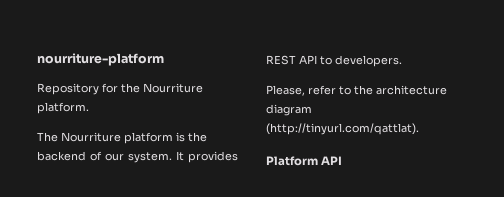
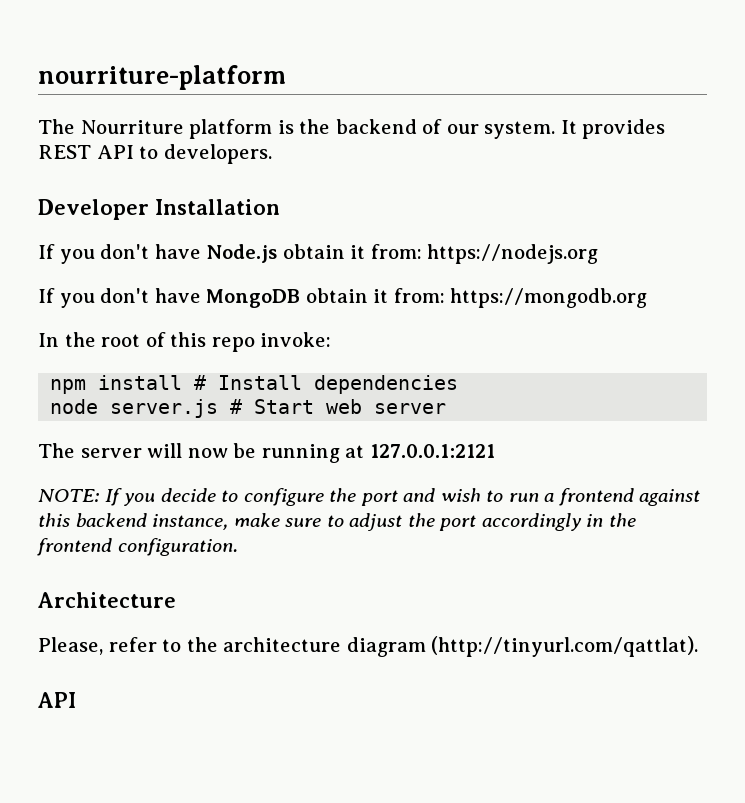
- Repository for the Nourriture platform.
+ Developer Installation
+ If you don't have Node.js obtain it from: https://nodejs.org
+ If you don't have MongoDB obtain it from: https://mongodb.org
+ In the root of this repo invoke:
+ npm install # Install dependencies
+ node server.js # Start web server
+ The server will now be running at 127.0.0.1:2121
+ NOTE: If you decide to configure the port and wish to run a frontend against this backend instance, make sure to adjust the port accordingly in the frontend configuration.
+ Architecture
  Please, refer to the architecture diagram (http://tinyurl.com/qattlat).
- Platform API
+ API

